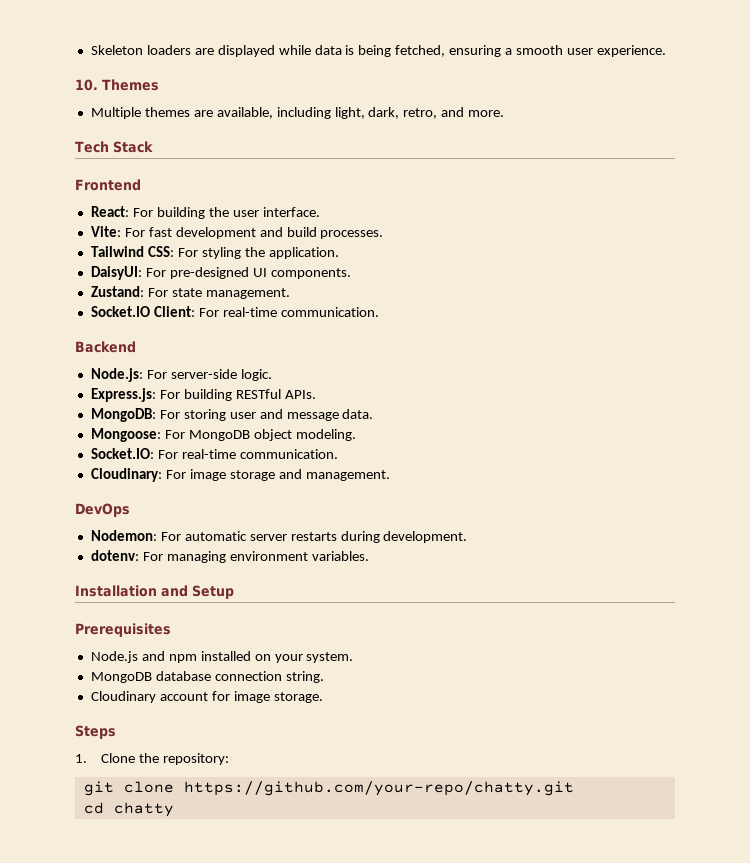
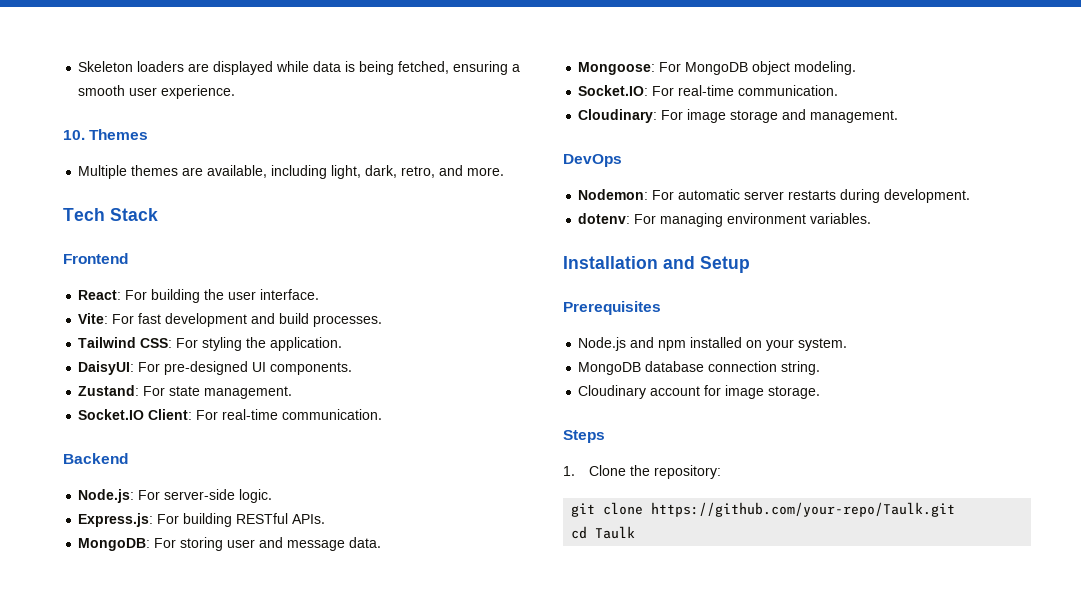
- git clone https://github.com/your-repo/chatty.git
+ git clone https://github.com/your-repo/Taulk.git
- cd chatty
+ cd Taulk

